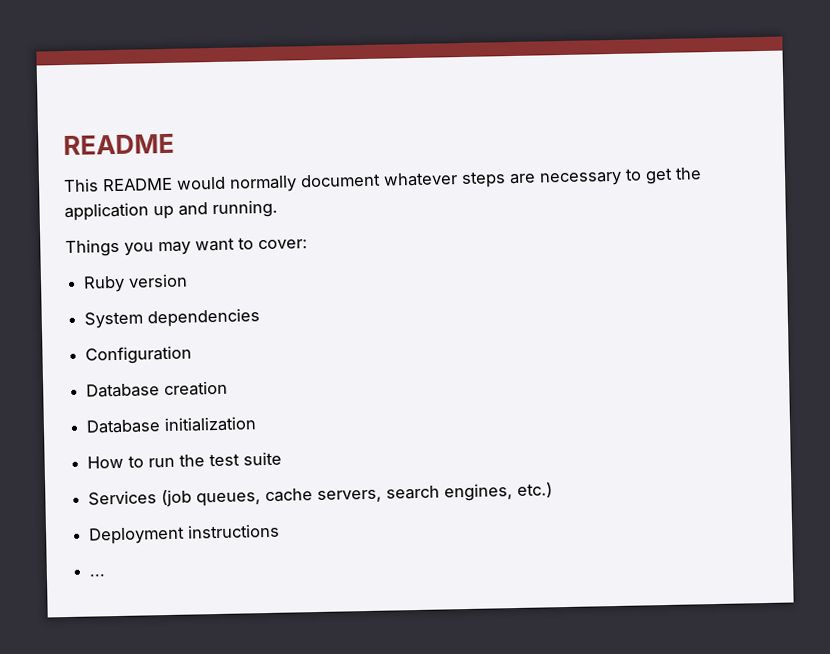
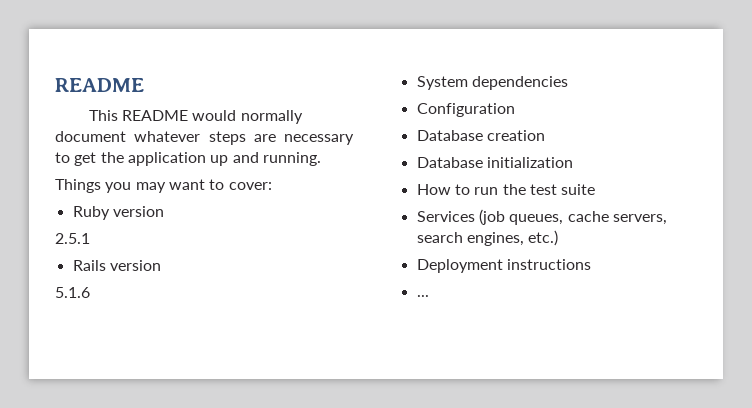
+ 2.5.1
+ Rails version
+ 5.1.6

